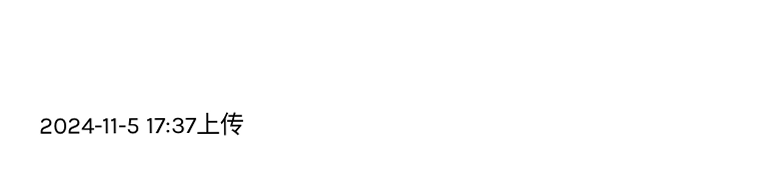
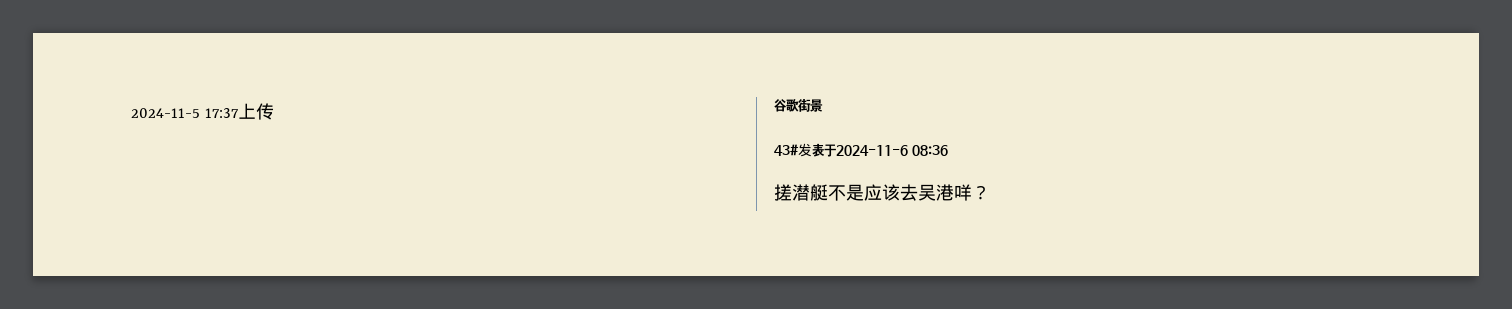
+ 谷歌街景
+ 43#发表于2024-11-6 08:36
+ 搓潜艇不是应该去吴港咩？

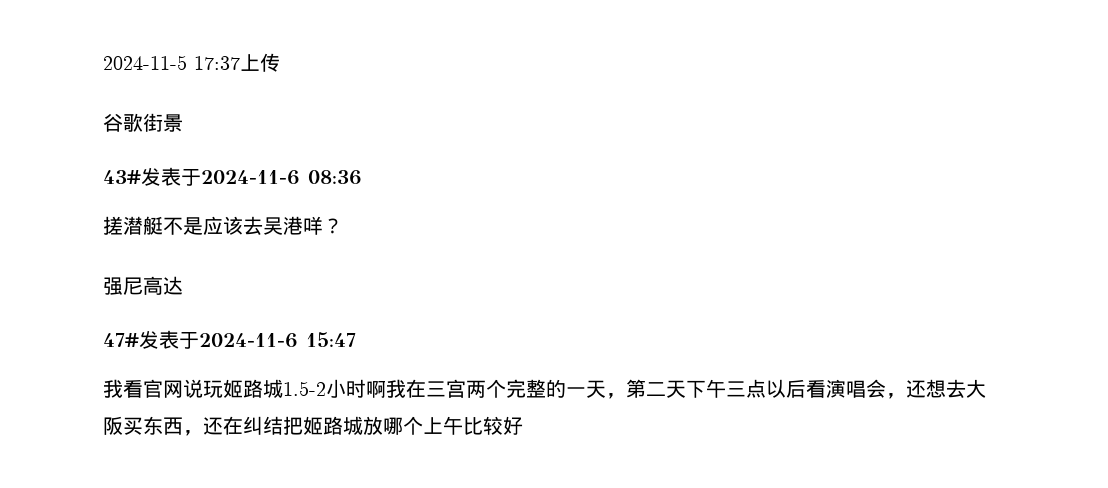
+ 强尼高达
+ 47#发表于2024-11-6 15:47
+ 我看官网说玩姬路城1.5-2小时啊我在三宫两个完整的一天，第二天下午三点以后看演唱会，还想去大阪买东西，还在纠结把姬路城放哪个上午比较好

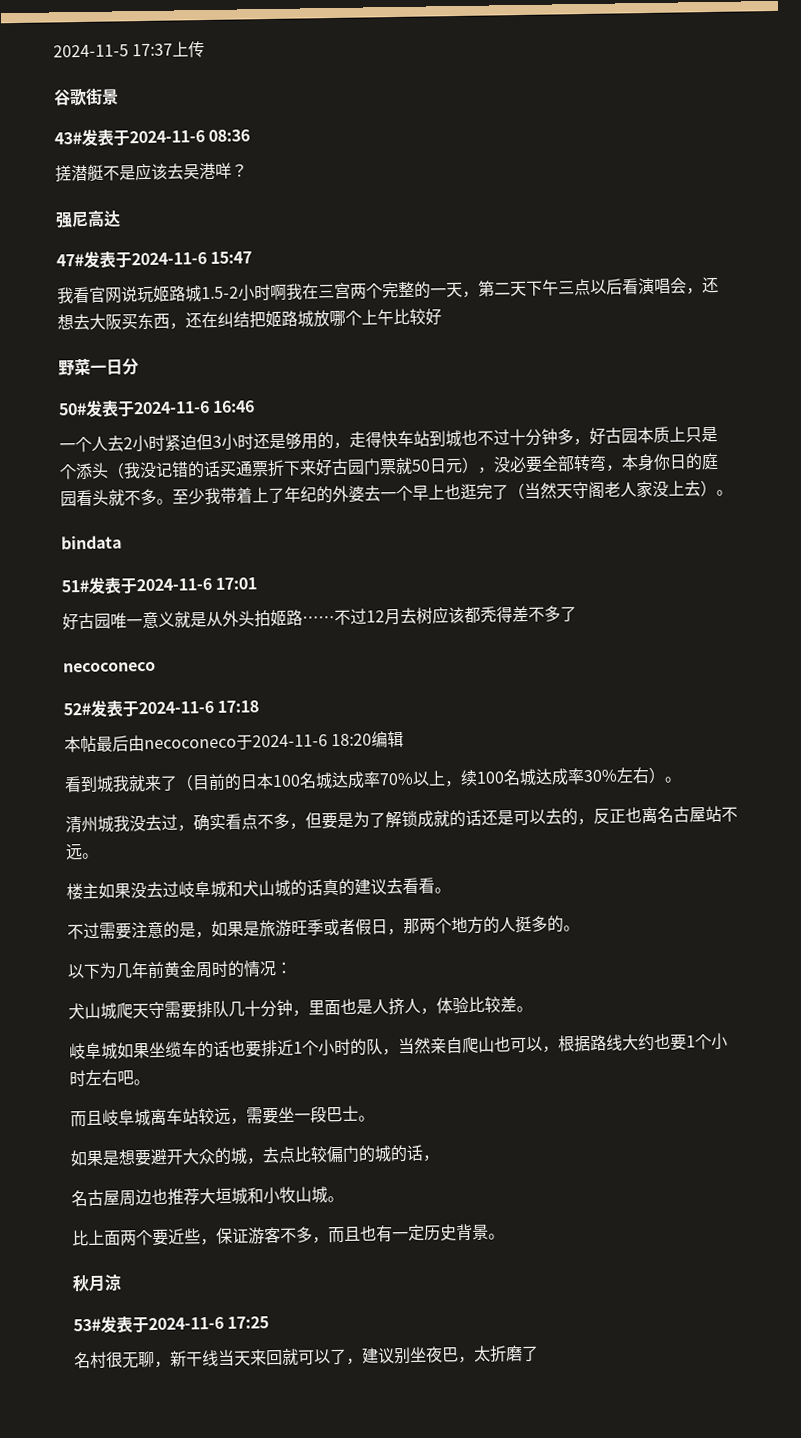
+ 野菜一日分
+ 50#发表于2024-11-6 16:46
+ 一个人去2小时紧迫但3小时还是够用的，走得快车站到城也不过十分钟多，好古园本质上只是个添头（我没记错的话买通票折下来好古园门票就50日元），没必要全部转弯，本身你日的庭园看头就不多。至少我带着上了年纪的外婆去一个早上也逛完了（当然天守阁老人家没上去）。
+ bindata
+ 51#发表于2024-11-6 17:01
+ 好古园唯一意义就是从外头拍姬路……不过12月去树应该都秃得差不多了
+ necoconeco
+ 52#发表于2024-11-6 17:18
+ 本帖最后由necoconeco于2024-11-6 18:20编辑
+ 看到城我就来了（目前的日本100名城达成率70%以上，续100名城达成率30%左右）。
+ 清州城我没去过，确实看点不多，但要是为了解锁成就的话还是可以去的，反正也离名古屋站不远。
+ 楼主如果没去过岐阜城和犬山城的话真的建议去看看。
+ 不过需要注意的是，如果是旅游旺季或者假日，那两个地方的人挺多的。
+ 以下为几年前黄金周时的情况：
+ 犬山城爬天守需要排队几十分钟，里面也是人挤人，体验比较差。
+ 岐阜城如果坐缆车的话也要排近1个小时的队，当然亲自爬山也可以，根据路线大约也要1个小时左右吧。
+ 而且岐阜城离车站较远，需要坐一段巴士。
+ 如果是想要避开大众的城，去点比较偏门的城的话，
+ 名古屋周边也推荐大垣城和小牧山城。
+ 比上面两个要近些，保证游客不多，而且也有一定历史背景。
+ 秋月涼
+ 53#发表于2024-11-6 17:25
+ 名村很无聊，新干线当天来回就可以了，建议别坐夜巴，太折磨了

